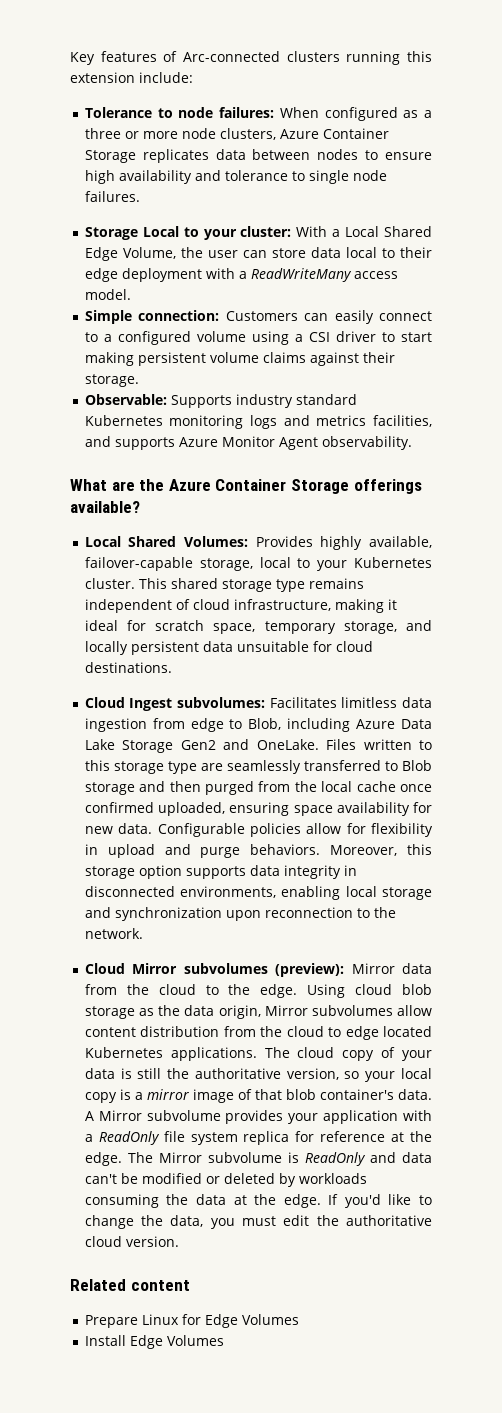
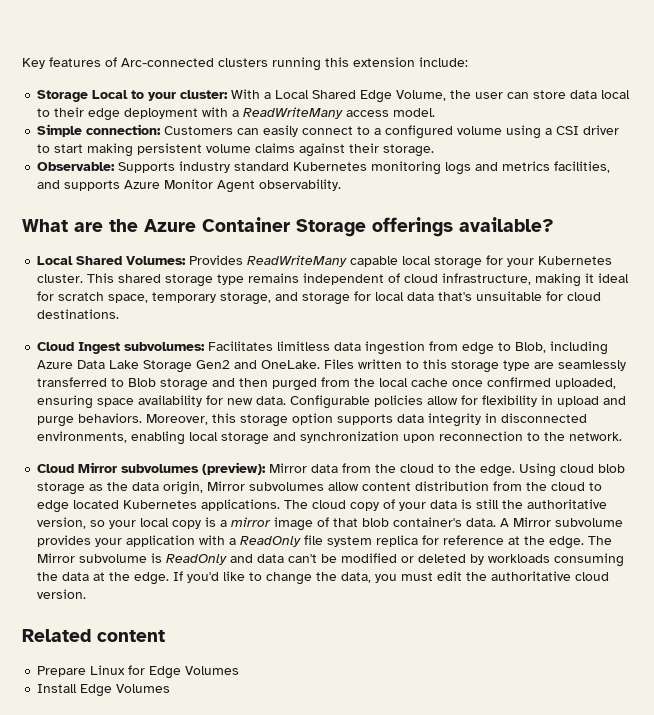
- Tolerance to node failures: When configured as a three or more node clusters, Azure Container Storage replicates data between nodes to ensure high availability and tolerance to single node failures.
- Local Shared Volumes: Provides highly available, failover-capable storage, local to your Kubernetes cluster.
+ Local Shared Volumes: Provides ReadWriteMany capable local storage for your Kubernetes cluster.
- This shared storage type remains independent of cloud infrastructure, making it ideal for scratch space, temporary storage, and locally persistent data unsuitable for cloud destinations.
+ This shared storage type remains independent of cloud infrastructure, making it ideal for scratch space, temporary storage, and storage for local data that's unsuitable for cloud destinations.

